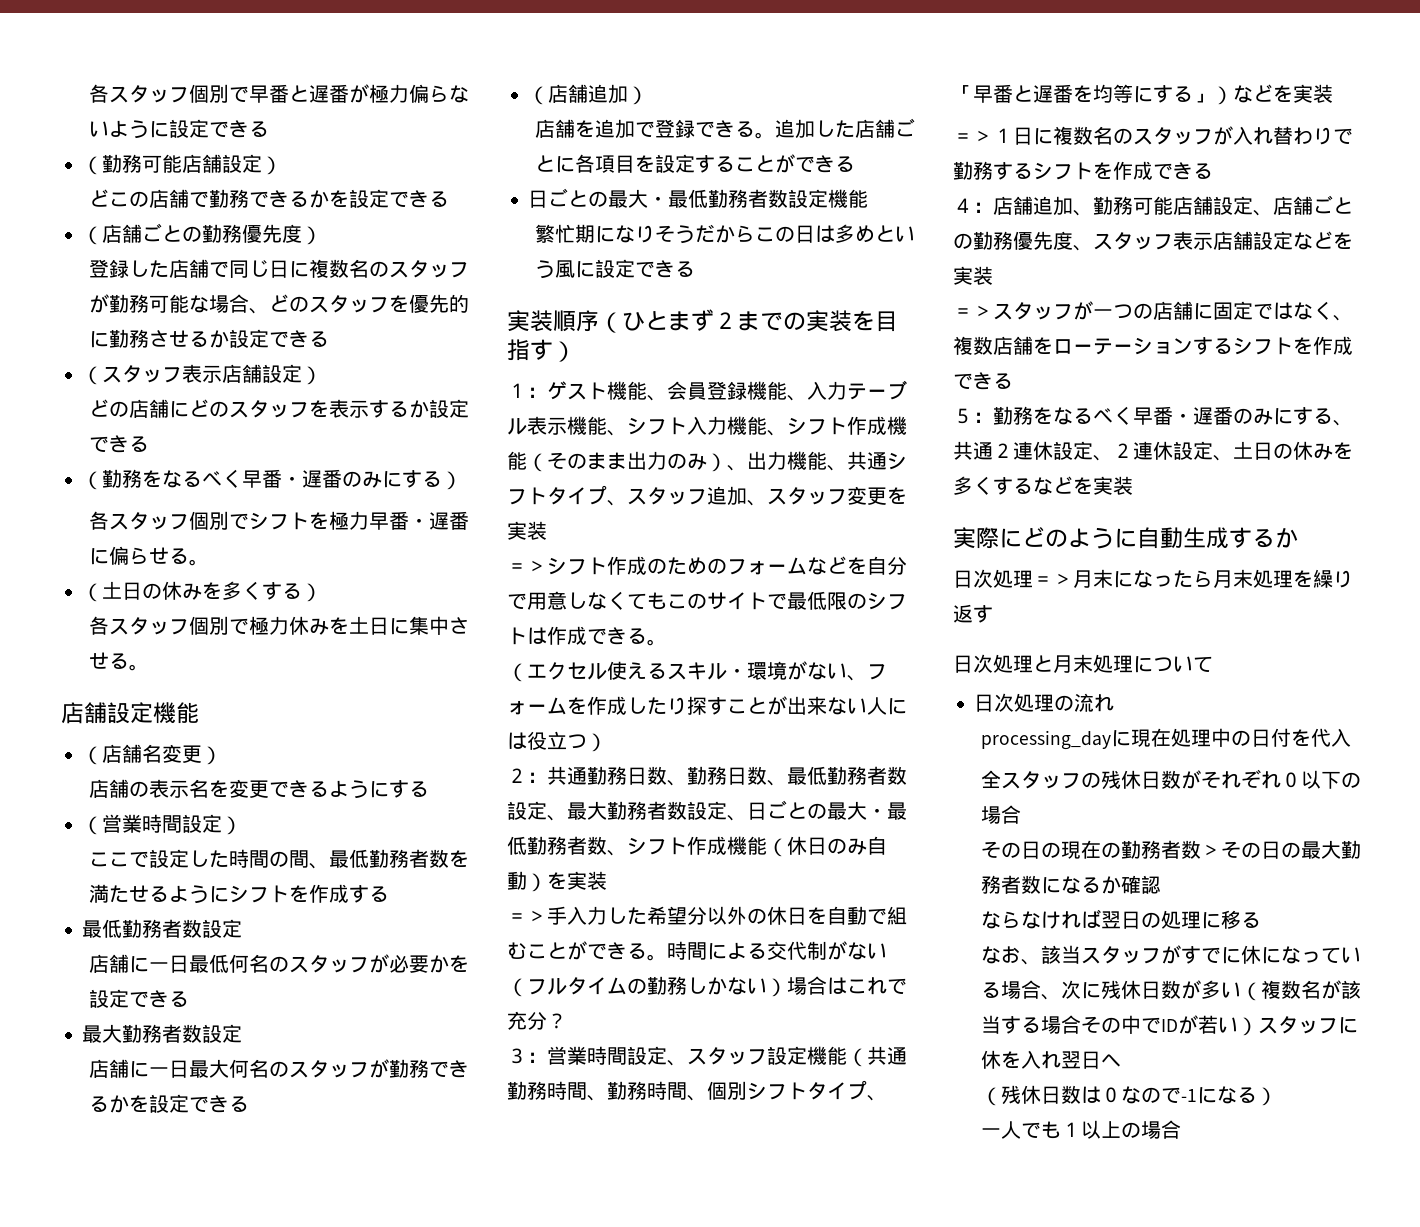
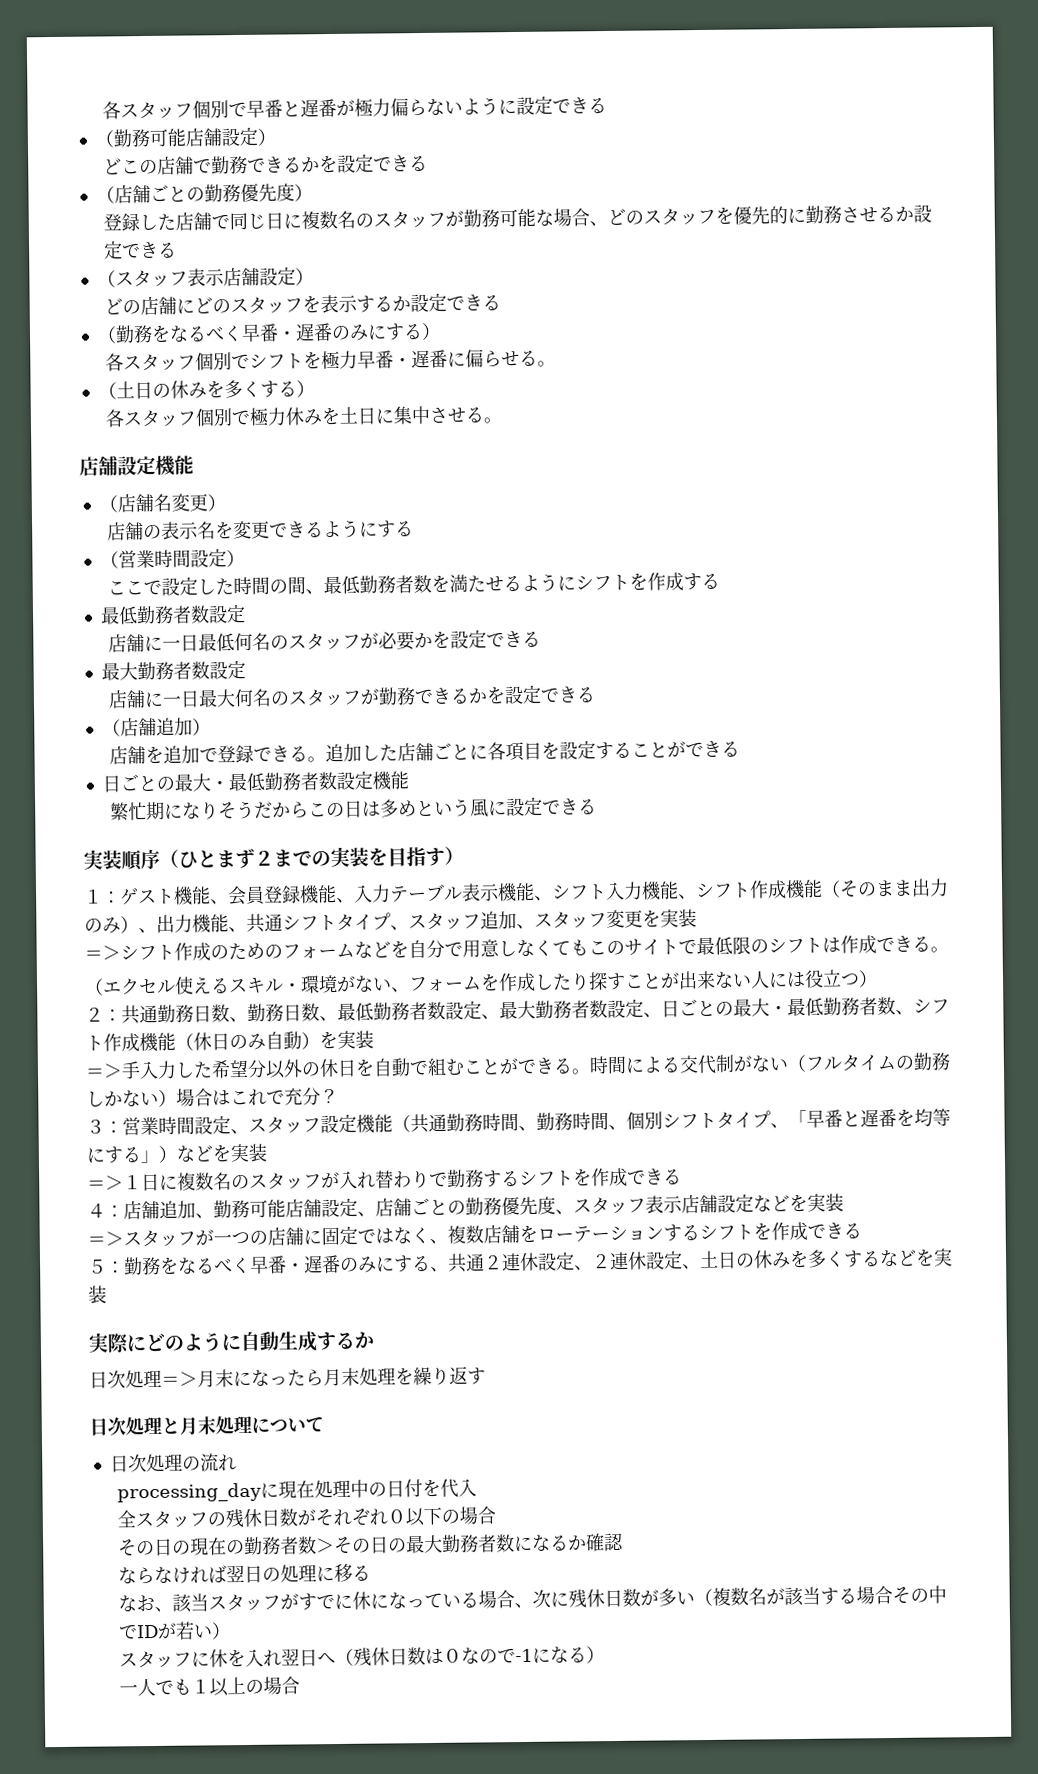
- なお、該当スタッフがすでに休になっている場合、次に残休日数が多い（複数名が該当する場合その中でIDが若い）スタッフに休を入れ翌日へ
- （残休日数は０なので-1になる）
+ なお、該当スタッフがすでに休になっている場合、次に残休日数が多い（複数名が該当する場合その中でIDが若い）
+ スタッフに休を入れ翌日へ（残休日数は０なので-1になる）

